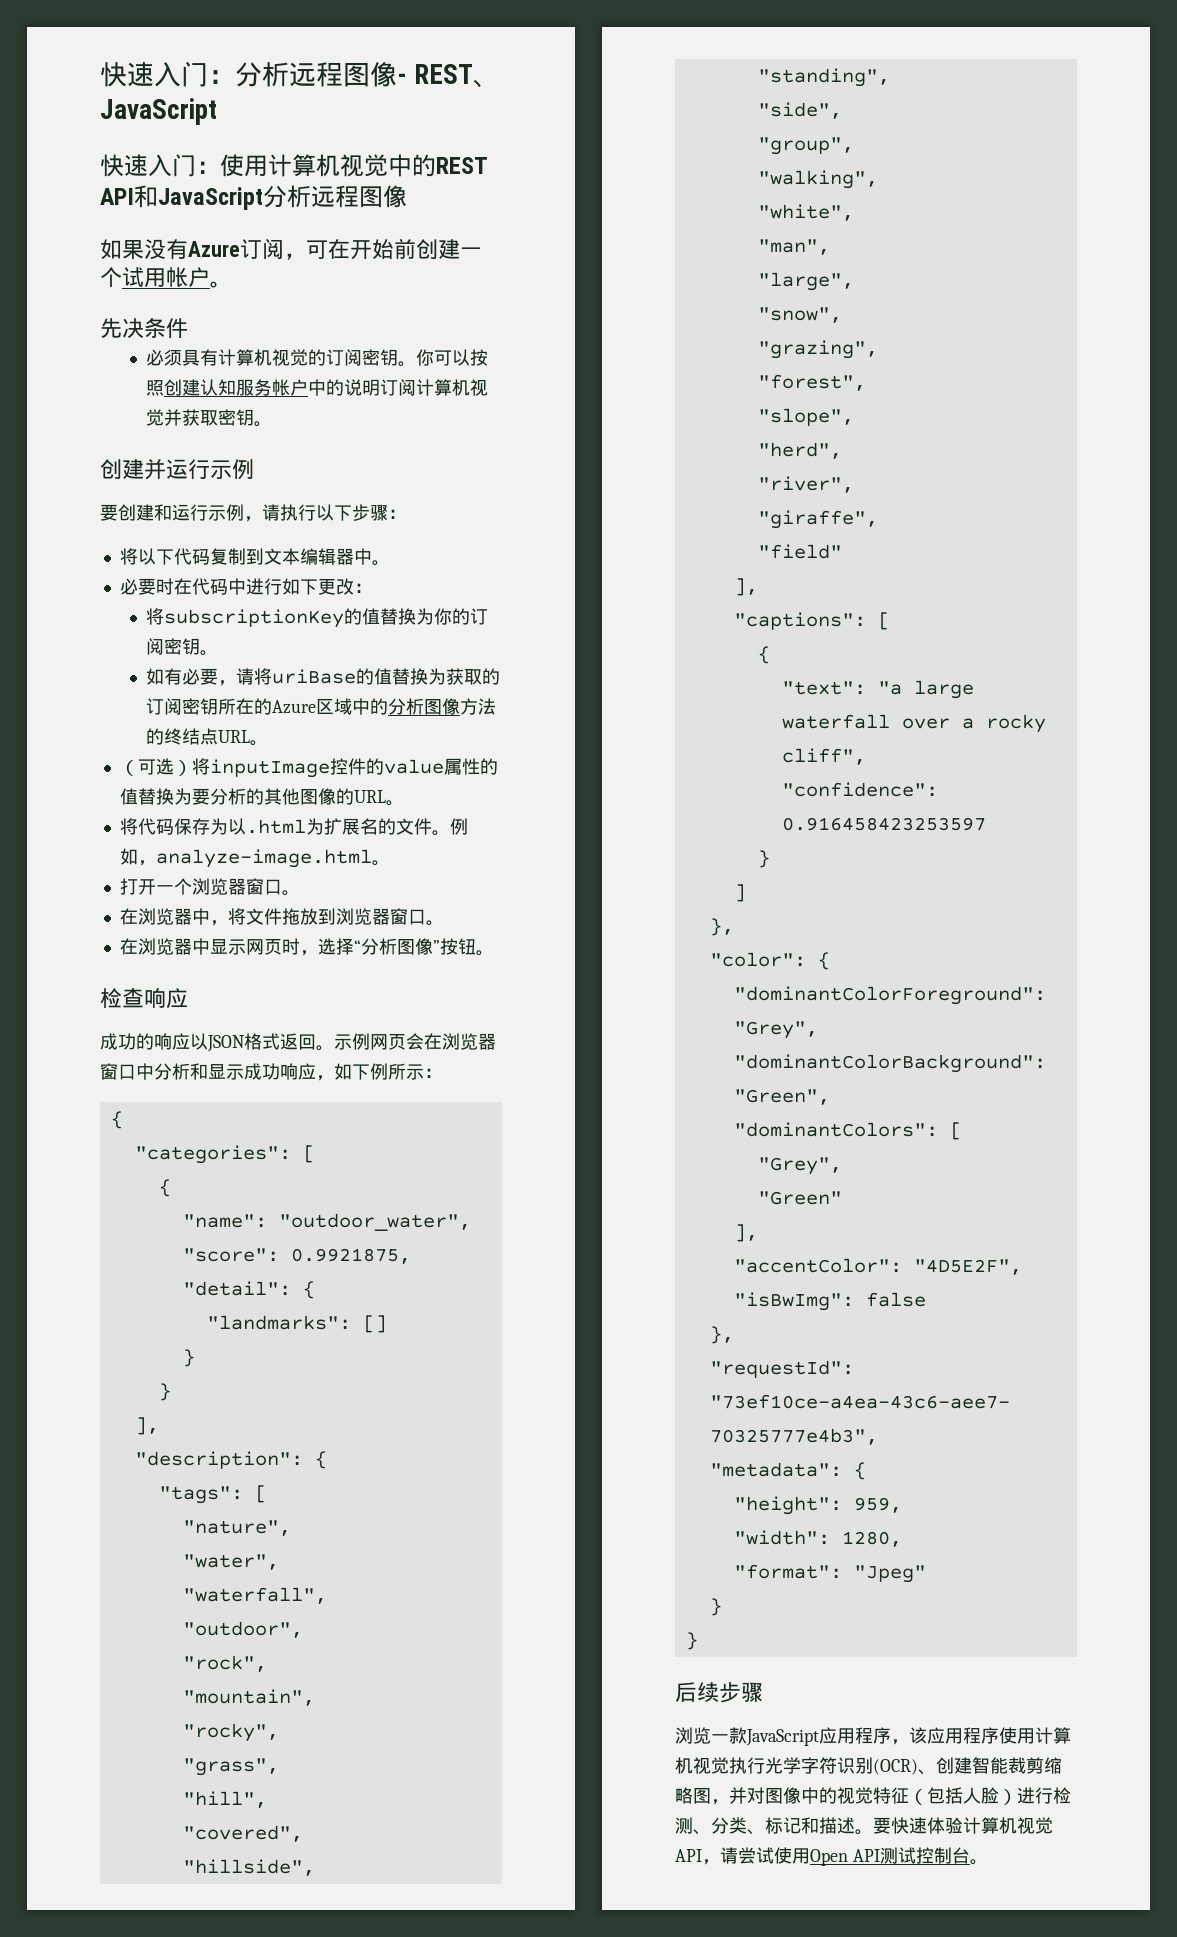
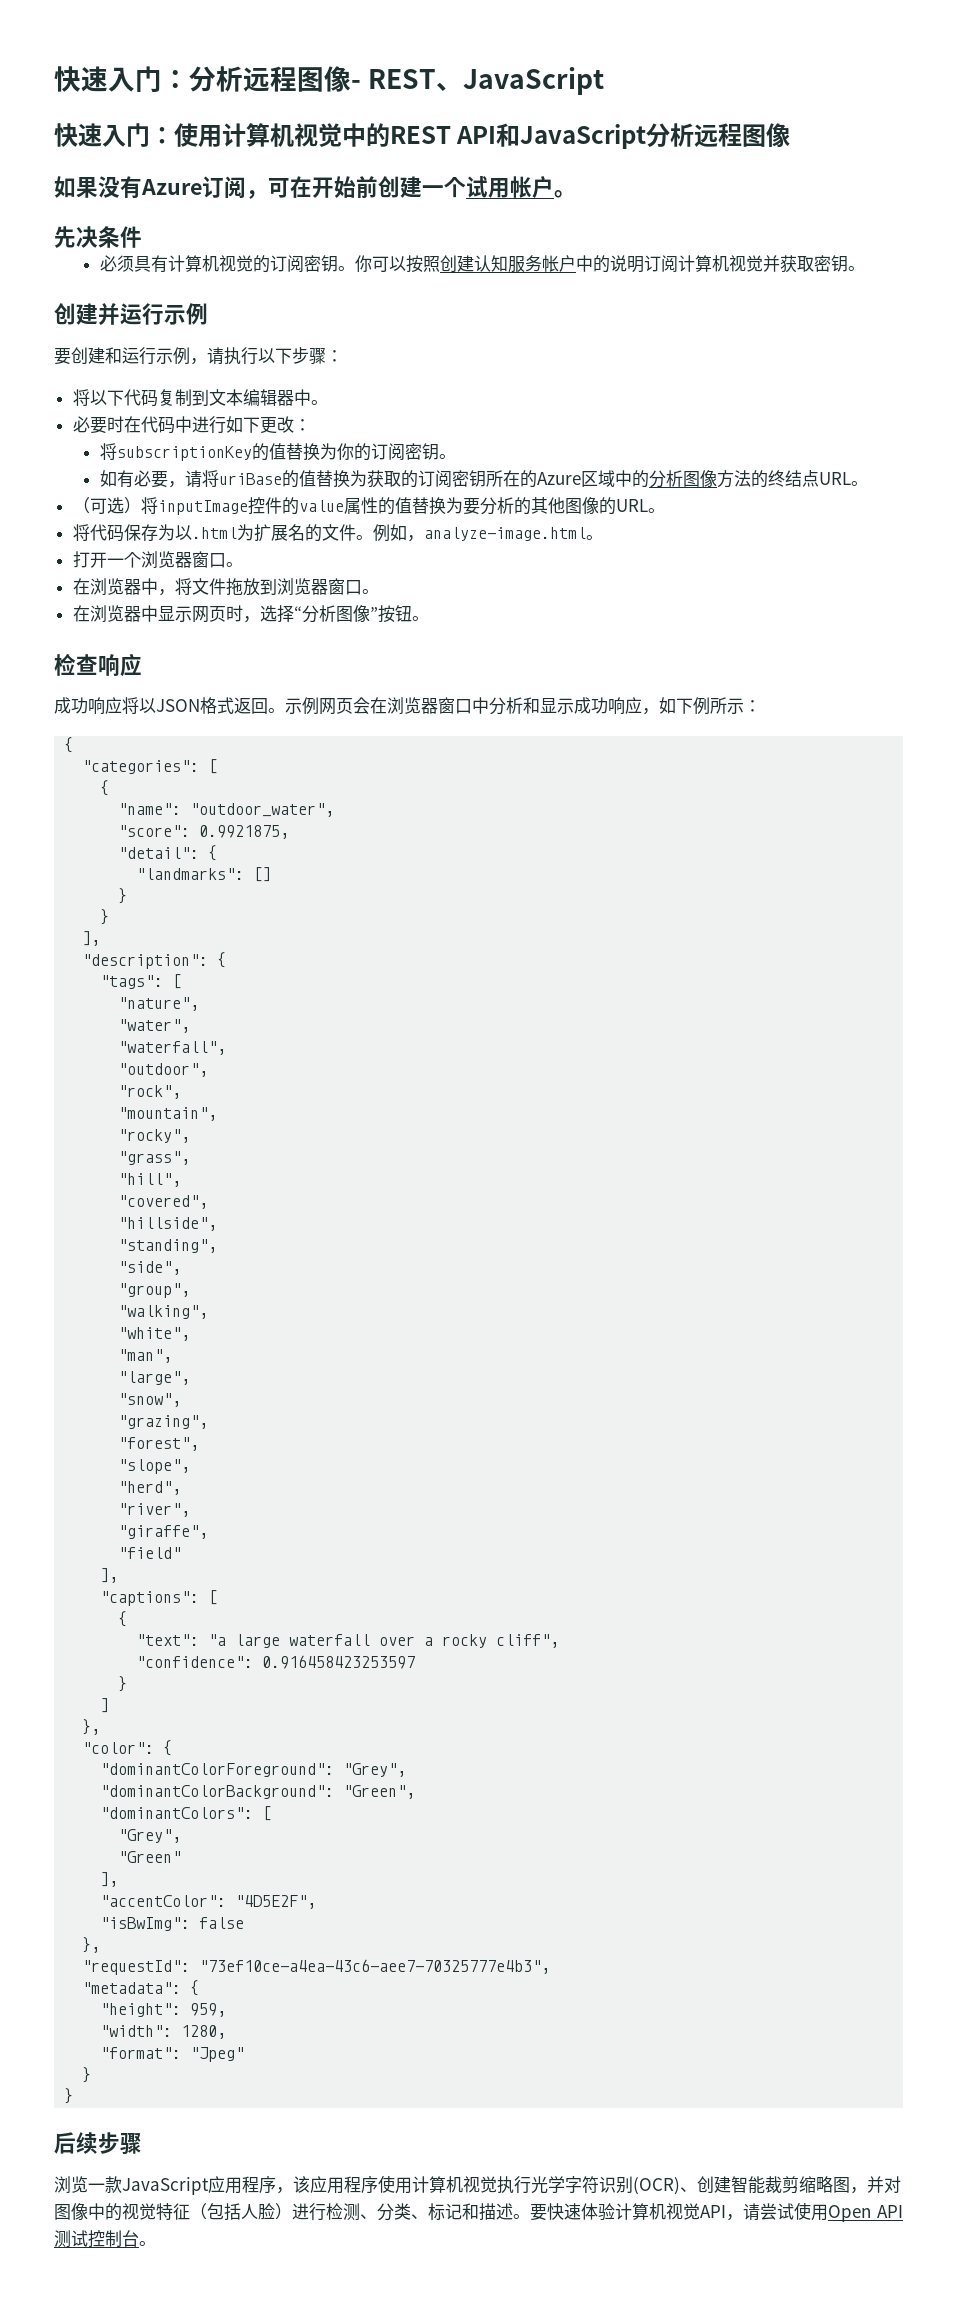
- 成功的响应以JSON格式返回。
+ 成功响应将以JSON格式返回。

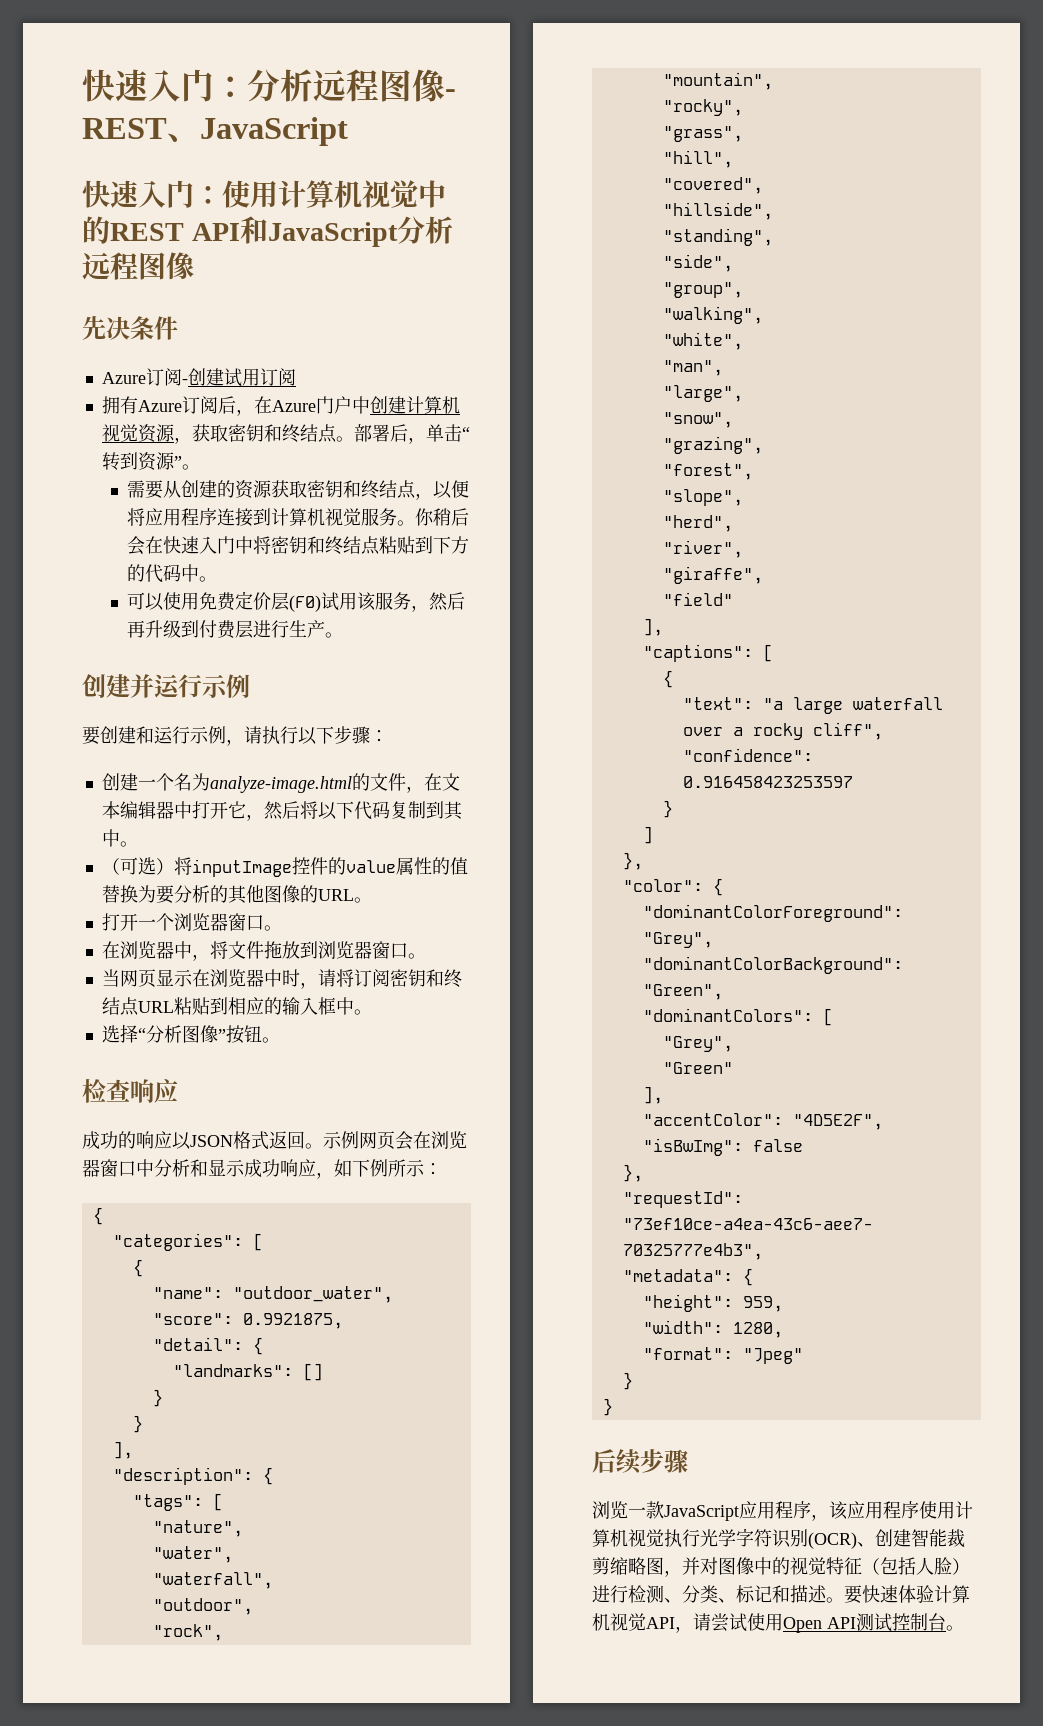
- 如果没有Azure订阅，可在开始前创建一个试用帐户。
  先决条件
- 必须具有计算机视觉的订阅密钥。你可以按照创建认知服务帐户中的说明订阅计算机视觉并获取密钥。
+ Azure订阅-创建试用订阅
+ 拥有Azure订阅后，在Azure门户中创建计算机视觉资源，获取密钥和终结点。部署后，单击“转到资源”。
+ 需要从创建的资源获取密钥和终结点，以便将应用程序连接到计算机视觉服务。你稍后会在快速入门中将密钥和终结点粘贴到下方的代码中。
+ 可以使用免费定价层(F0)试用该服务，然后再升级到付费层进行生产。
- 将以下代码复制到文本编辑器中。
- 必要时在代码中进行如下更改：
- 将subscriptionKey的值替换为你的订阅密钥。
- 如有必要，请将uriBase的值替换为获取的订阅密钥所在的Azure区域中的分析图像方法的终结点URL。
+ 创建一个名为analyze-image.html的文件，在文本编辑器中打开它，然后将以下代码复制到其中。
- 将代码保存为以.html为扩展名的文件。例如，analyze-image.html。
- 在浏览器中显示网页时，选择“分析图像”按钮。
+ 当网页显示在浏览器中时，请将订阅密钥和终结点URL粘贴到相应的输入框中。
+ 选择“分析图像”按钮。
- 成功响应将以JSON格式返回。
+ 成功的响应以JSON格式返回。

